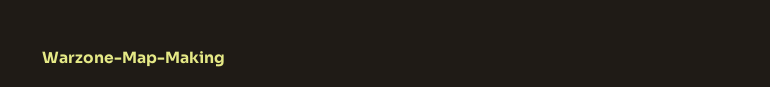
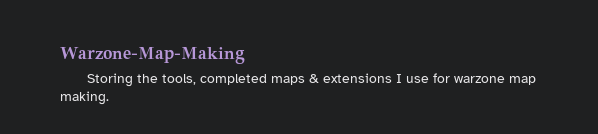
+ Storing the tools, completed maps & extensions I use for warzone map making.

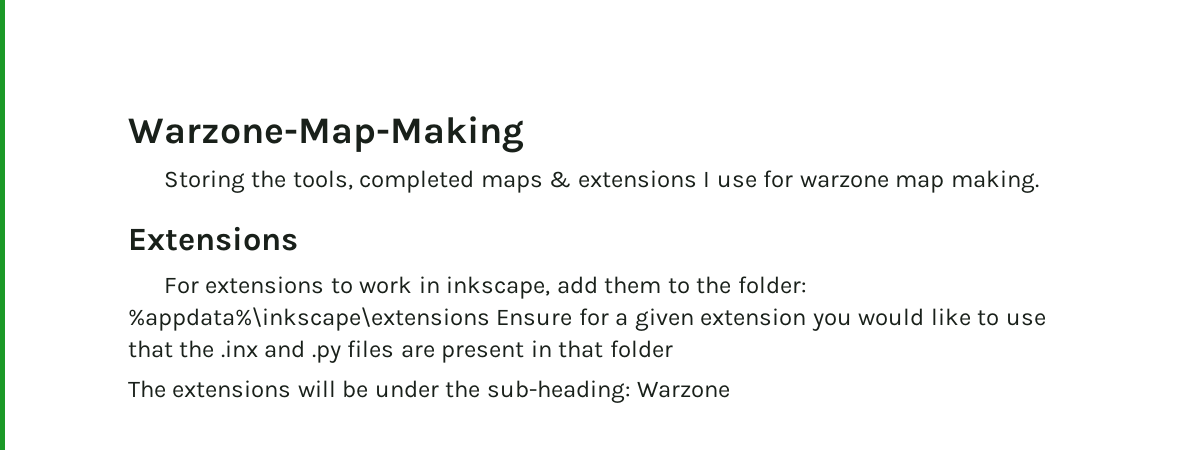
+ Extensions
+ For extensions to work in inkscape, add them to the folder: %appdata%\inkscape\extensions Ensure for a given extension you would like to use that the .inx and .py files are present in that folder
+ The extensions will be under the sub-heading: Warzone

